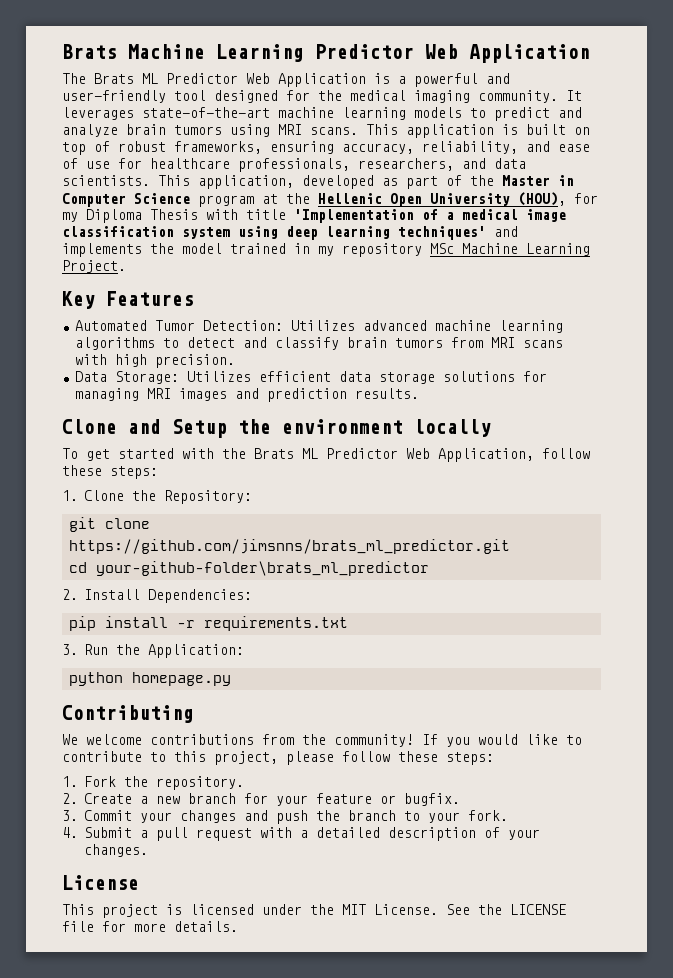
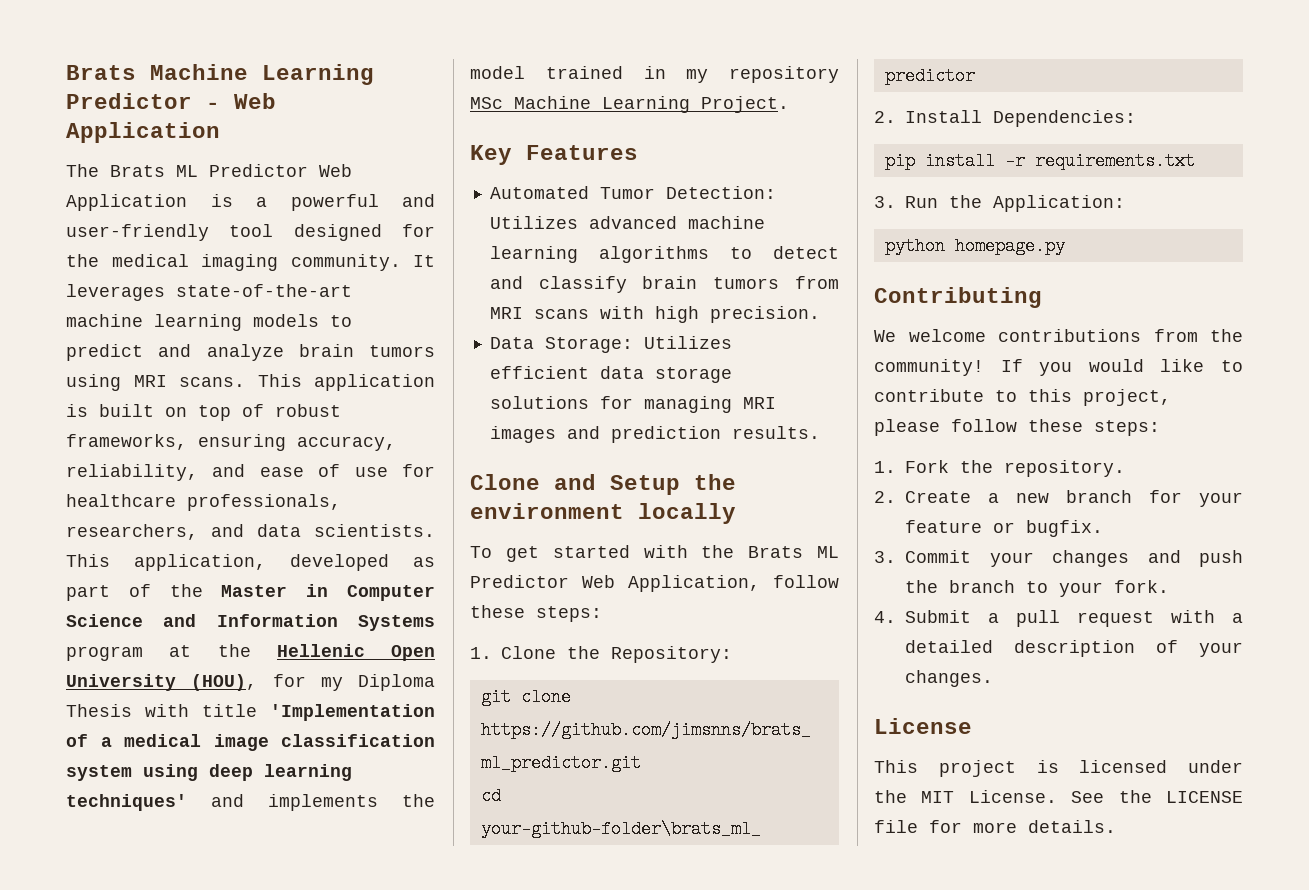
- Brats Machine Learning Predictor Web Application
+ Brats Machine Learning Predictor - Web Application
- This application, developed as part of the Master in Computer Science program at the Hellenic Open University (HOU), for my Diploma Thesis with title 'Implementation of a medical image classification system using deep learning techniques' and implements the model trained in my repository MSc Machine Learning Project.
+ This application, developed as part of the Master in Computer Science and Information Systems program at the Hellenic Open University (HOU), for my Diploma Thesis with title 'Implementation of a medical image classification system using deep learning techniques' and implements the model trained in my repository MSc Machine Learning Project.

